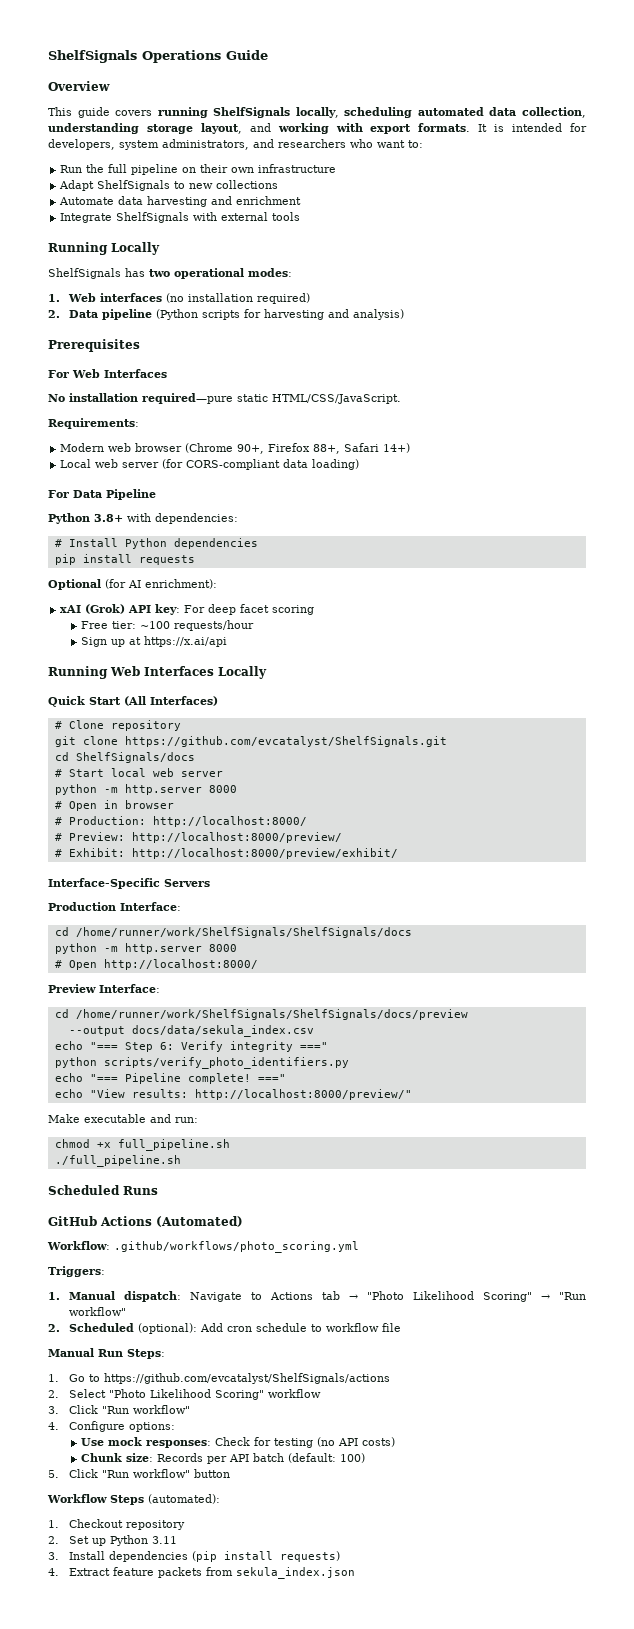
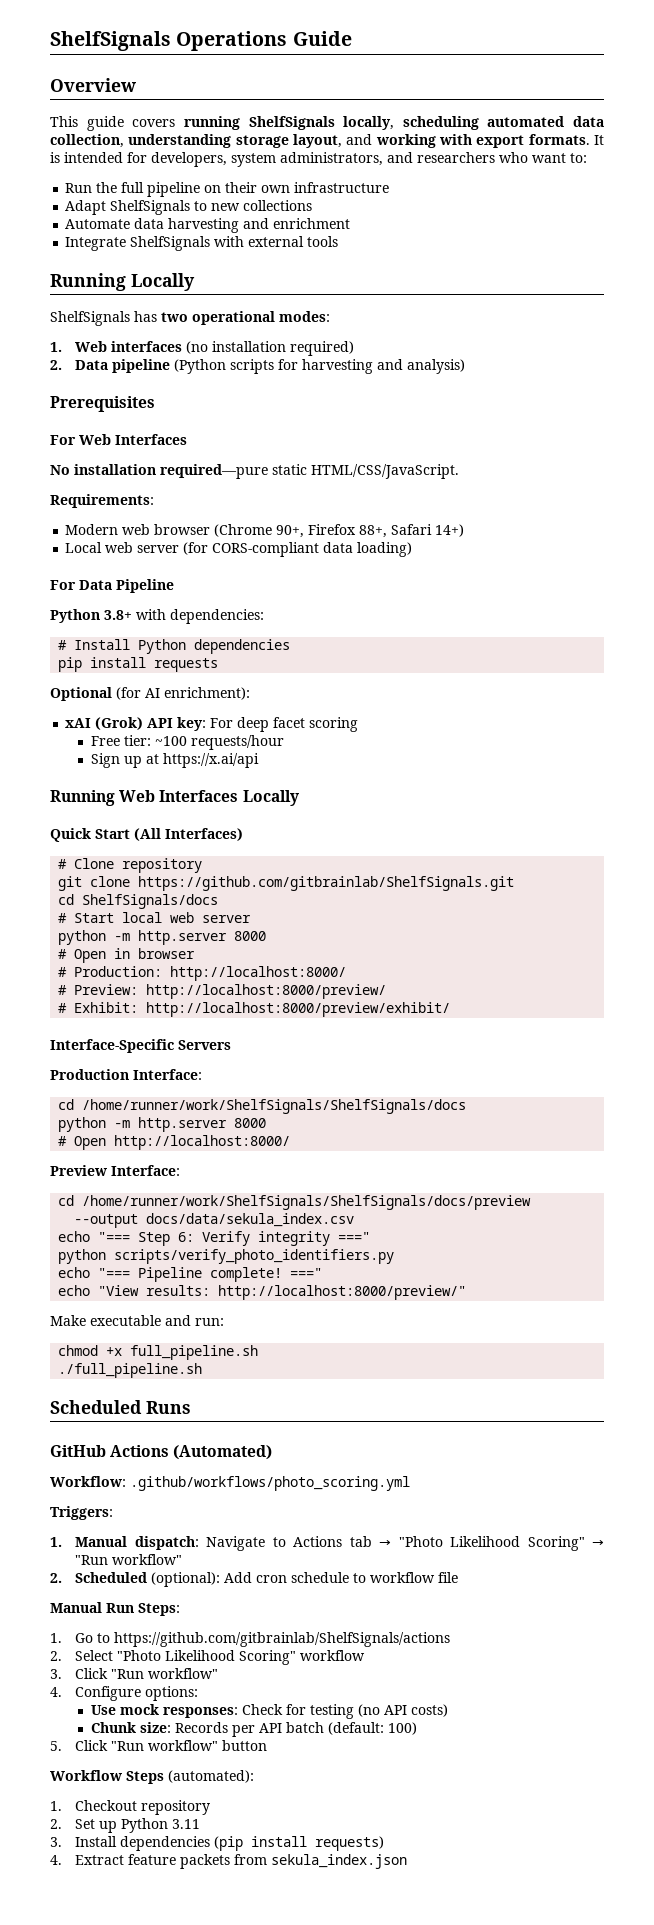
- git clone https://github.com/evcatalyst/ShelfSignals.git
+ git clone https://github.com/gitbrainlab/ShelfSignals.git
- 1. Go to https://github.com/evcatalyst/ShelfSignals/actions
+ 1. Go to https://github.com/gitbrainlab/ShelfSignals/actions

